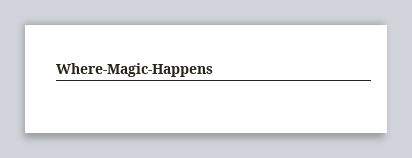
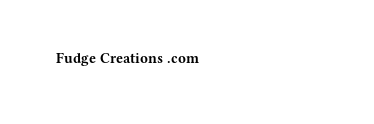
- Where-Magic-Happens
+ Fudge Creations .com

